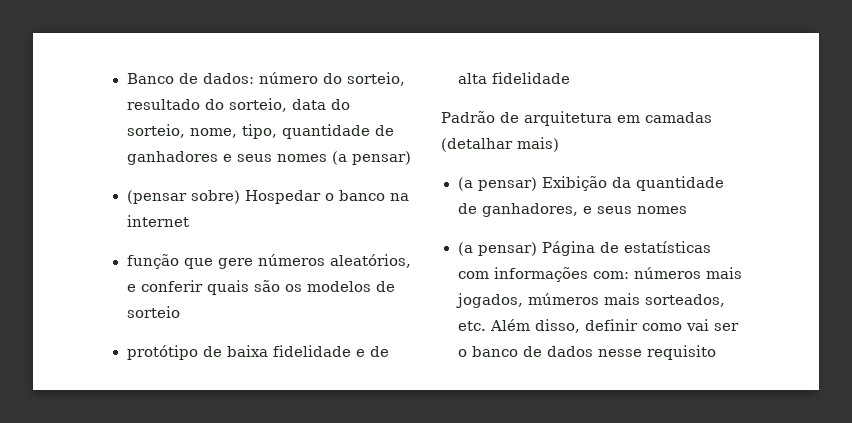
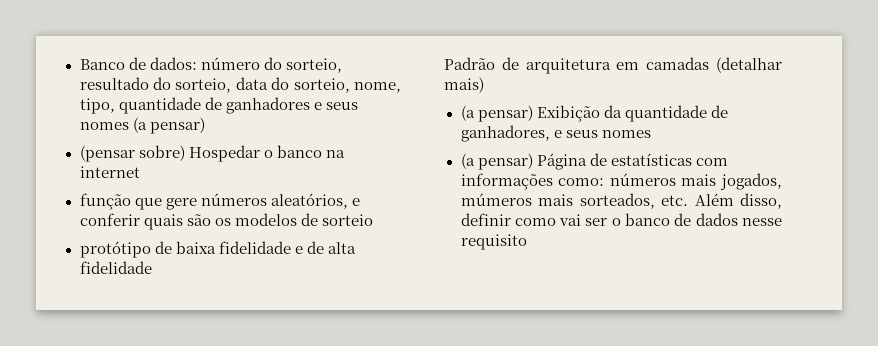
- (a pensar) Página de estatísticas com informações com: números mais jogados, múmeros mais sorteados, etc. Além disso, definir como vai ser o banco de dados nesse requisito
+ (a pensar) Página de estatísticas com informações como: números mais jogados, múmeros mais sorteados, etc. Além disso, definir como vai ser o banco de dados nesse requisito

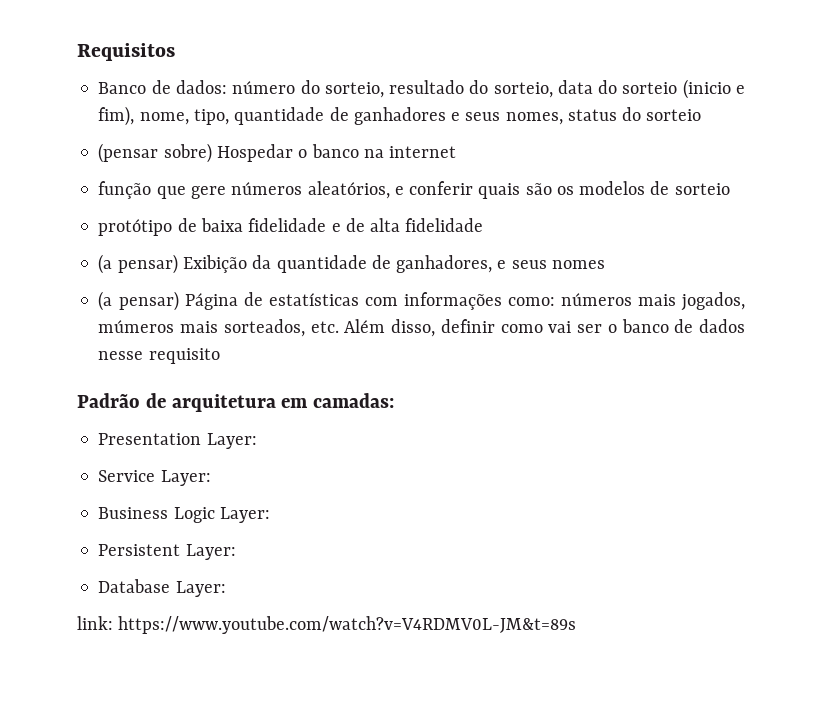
+ Requisitos
- Banco de dados: número do sorteio, resultado do sorteio, data do sorteio, nome, tipo, quantidade de ganhadores e seus nomes (a pensar)
+ Banco de dados: número do sorteio, resultado do sorteio, data do sorteio (inicio e fim), nome, tipo, quantidade de ganhadores e seus nomes, status do sorteio
- Padrão de arquitetura em camadas (detalhar mais)
+ Padrão de arquitetura em camadas:
+ Presentation Layer:
+ Service Layer:
+ Business Logic Layer:
+ Persistent Layer:
+ Database Layer:
+ link: https://www.youtube.com/watch?v=V4RDMV0L-JM&t=89s

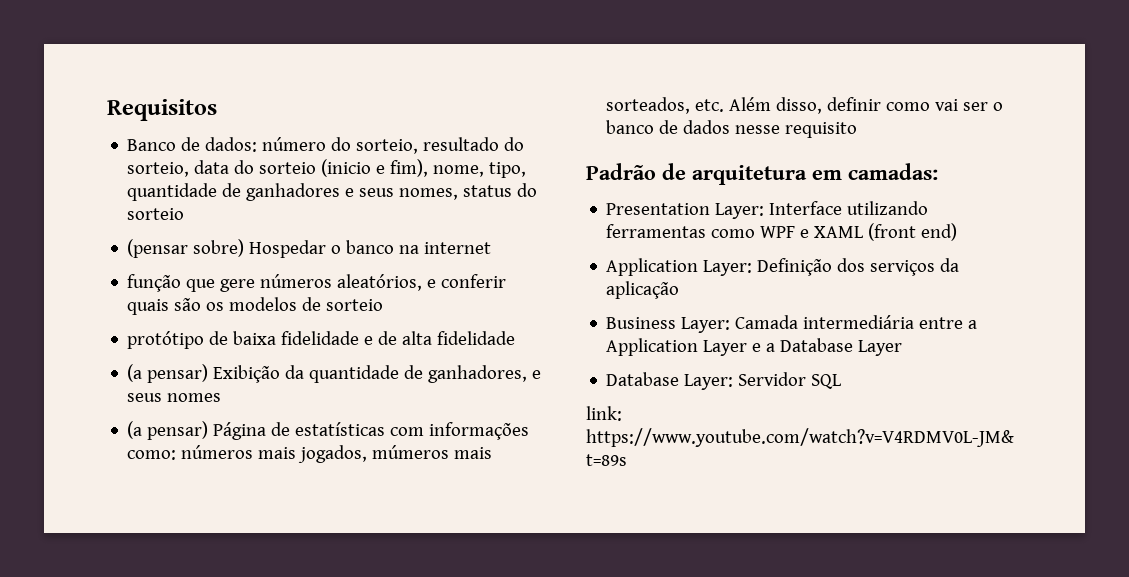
- Presentation Layer:
- Service Layer:
+ Presentation Layer: Interface utilizando ferramentas como WPF e XAML (front end)
+ Application Layer: Definição dos serviços da aplicação
- Business Logic Layer:
- Persistent Layer:
+ Business Layer: Camada intermediária entre a Application Layer e a Database Layer
- Database Layer:
+ Database Layer: Servidor SQL

